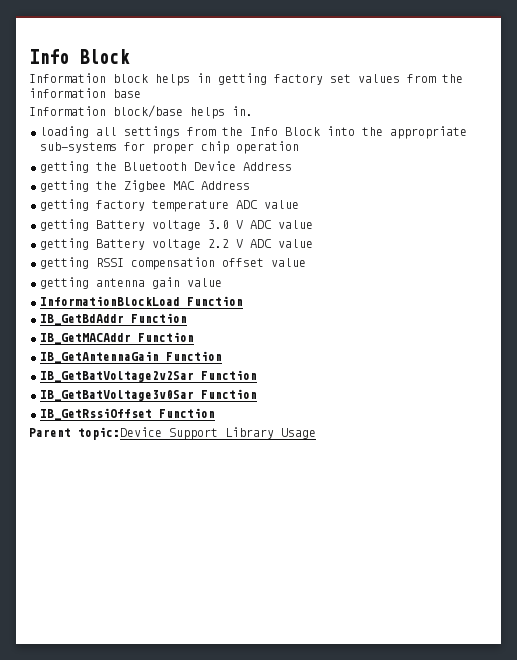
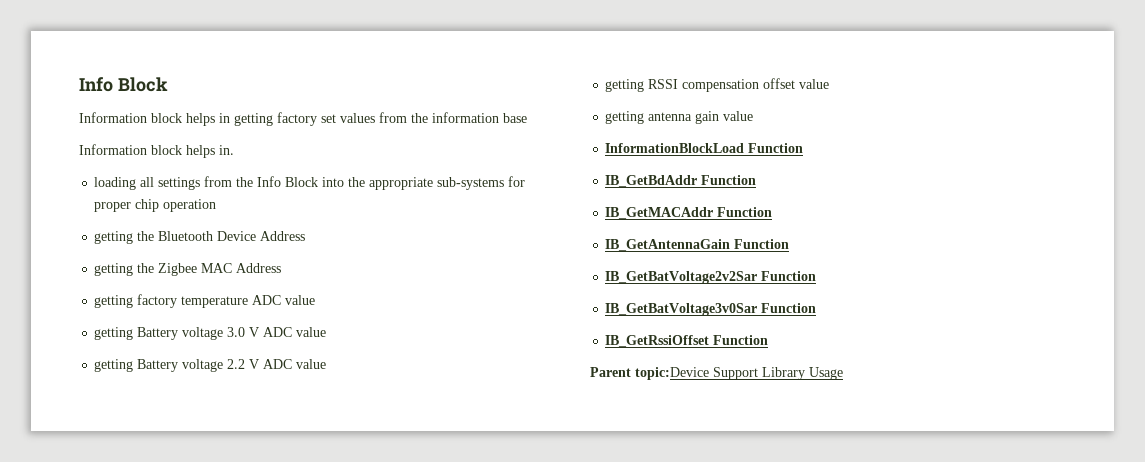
- Information block/base helps in.
+ Information block helps in.

